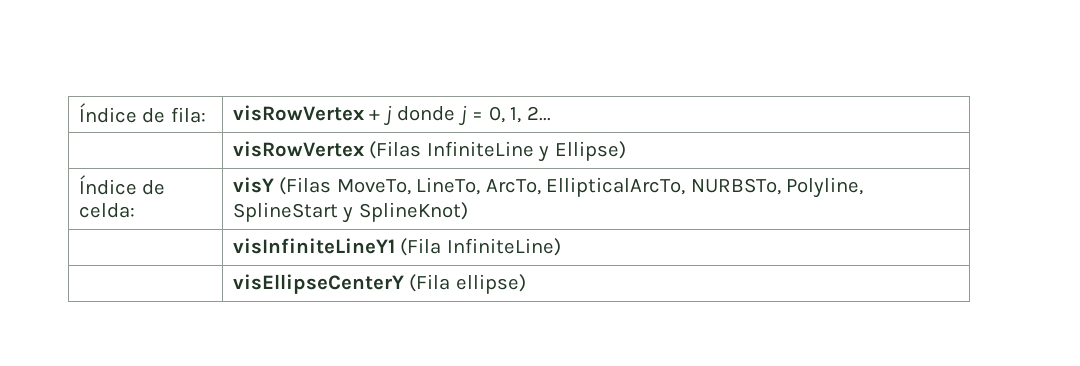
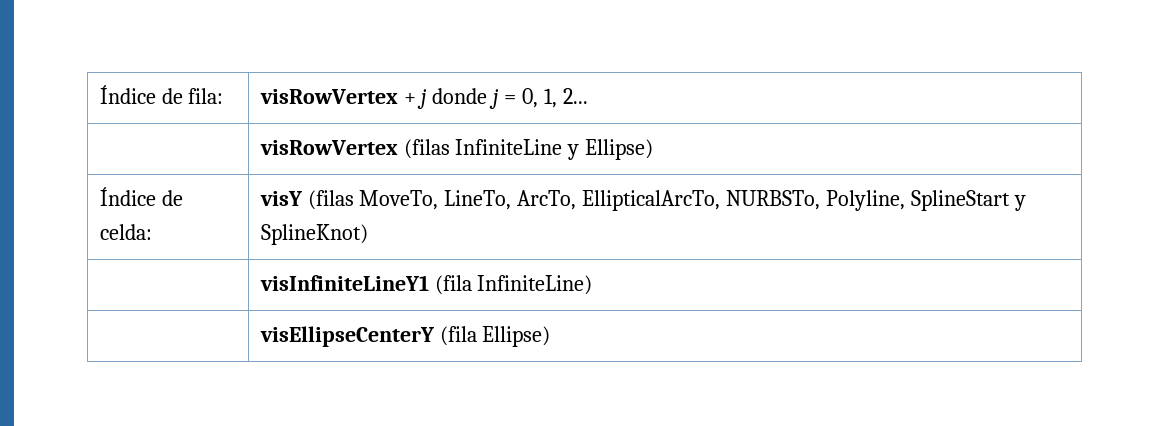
- | visRowVertex (Filas InfiniteLine y Ellipse)
+ | visRowVertex (filas InfiniteLine y Ellipse)
- Índice de celda: | visY (Filas MoveTo, LineTo, ArcTo, EllipticalArcTo, NURBSTo, Polyline, SplineStart y SplineKnot)
+ Índice de celda: | visY (filas MoveTo, LineTo, ArcTo, EllipticalArcTo, NURBSTo, Polyline, SplineStart y SplineKnot)
- | visInfiniteLineY1 (Fila InfiniteLine)
+ | visInfiniteLineY1 (fila InfiniteLine)
- | visEllipseCenterY (Fila ellipse)
+ | visEllipseCenterY (fila Ellipse)

